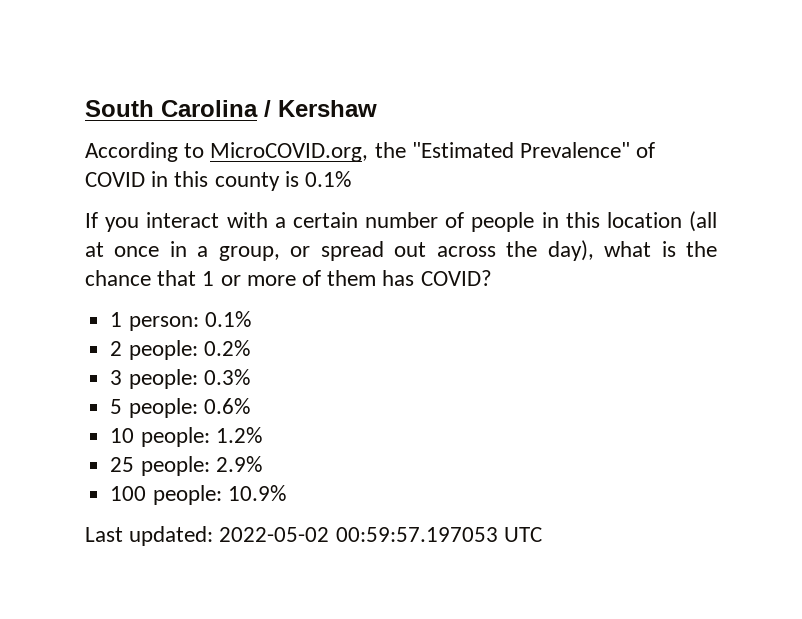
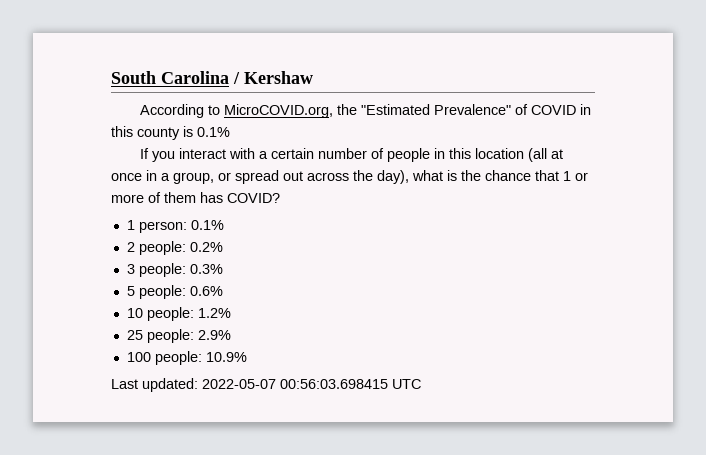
- Last updated: 2022-05-02 00:59:57.197053 UTC
+ Last updated: 2022-05-07 00:56:03.698415 UTC

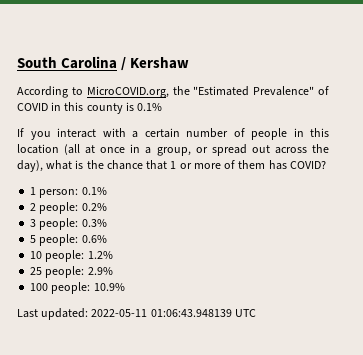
- Last updated: 2022-05-07 00:56:03.698415 UTC
+ Last updated: 2022-05-11 01:06:43.948139 UTC

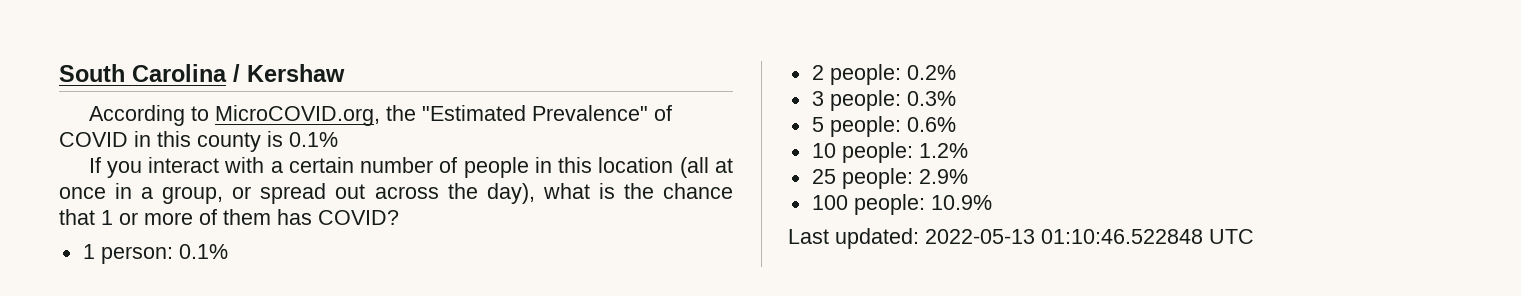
- Last updated: 2022-05-11 01:06:43.948139 UTC
+ Last updated: 2022-05-13 01:10:46.522848 UTC

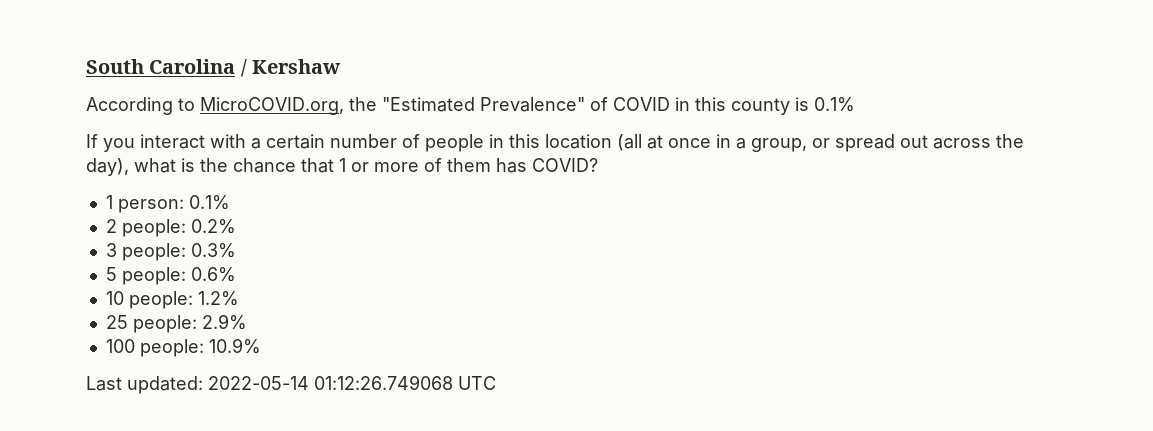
- Last updated: 2022-05-13 01:10:46.522848 UTC
+ Last updated: 2022-05-14 01:12:26.749068 UTC

